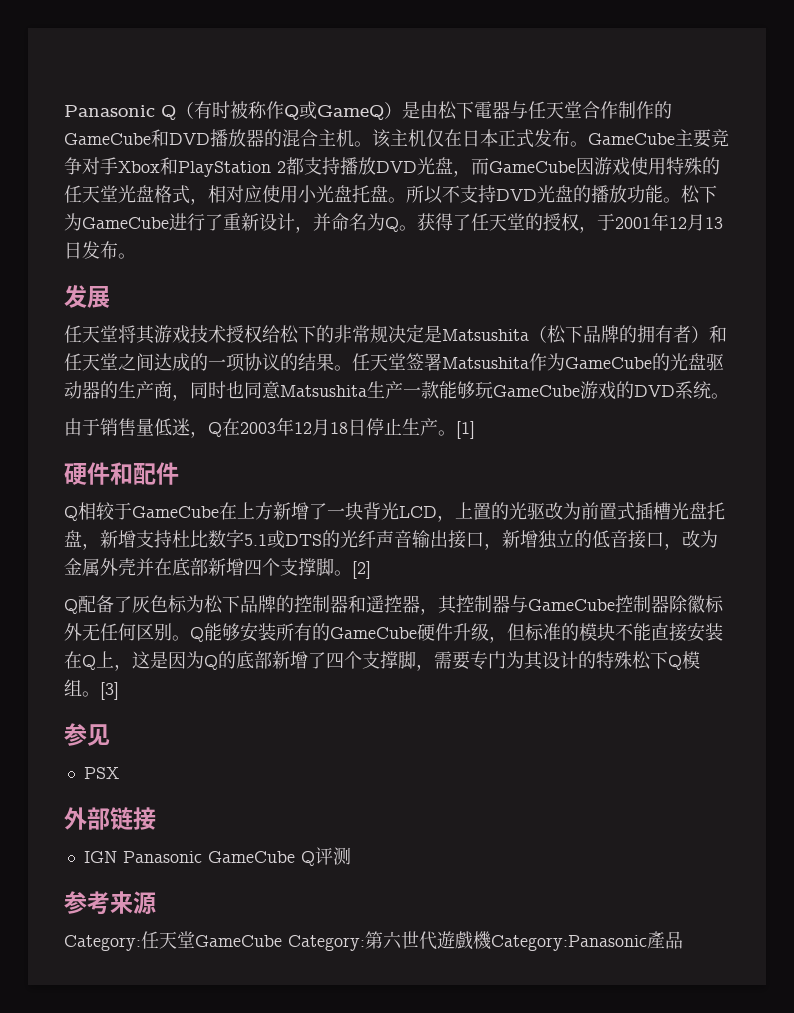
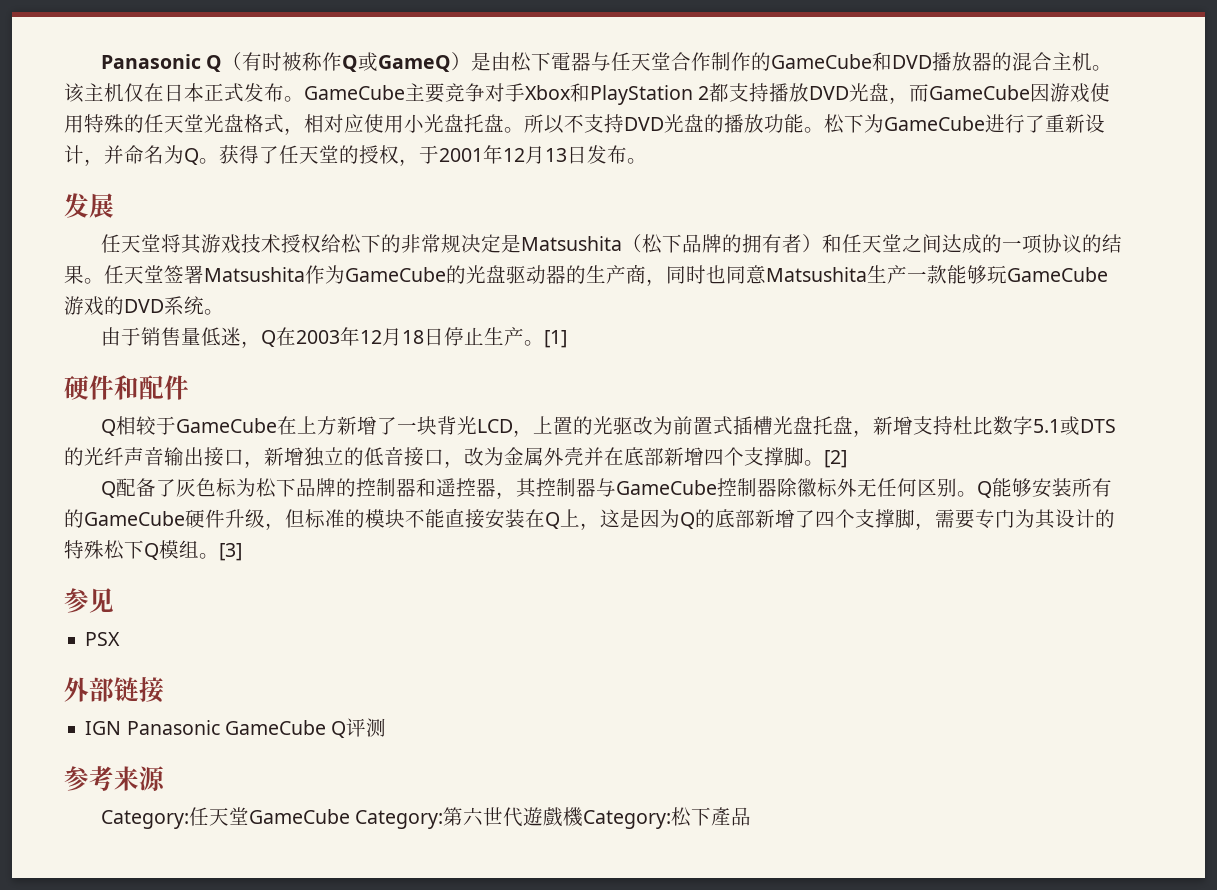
- Category:任天堂GameCube Category:第六世代遊戲機Category:Panasonic產品
+ Category:任天堂GameCube Category:第六世代遊戲機Category:松下產品

